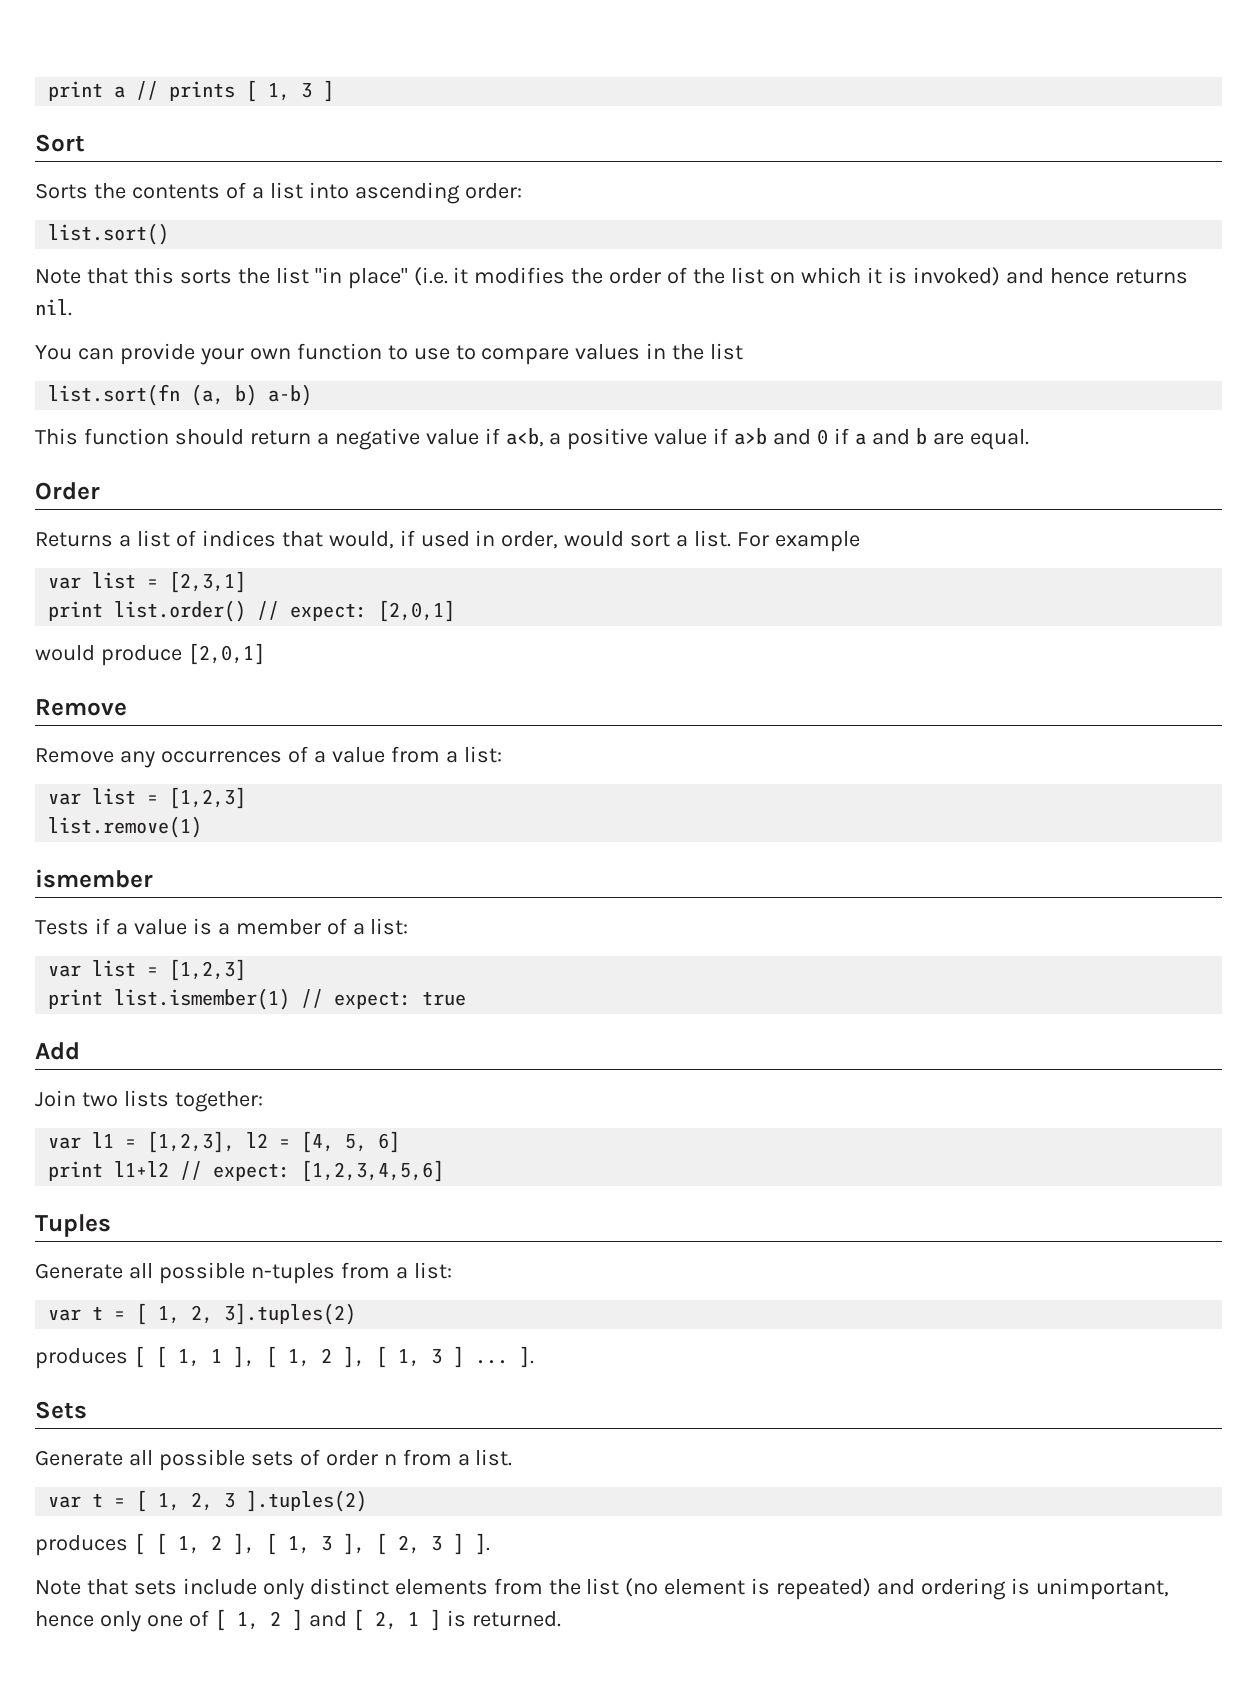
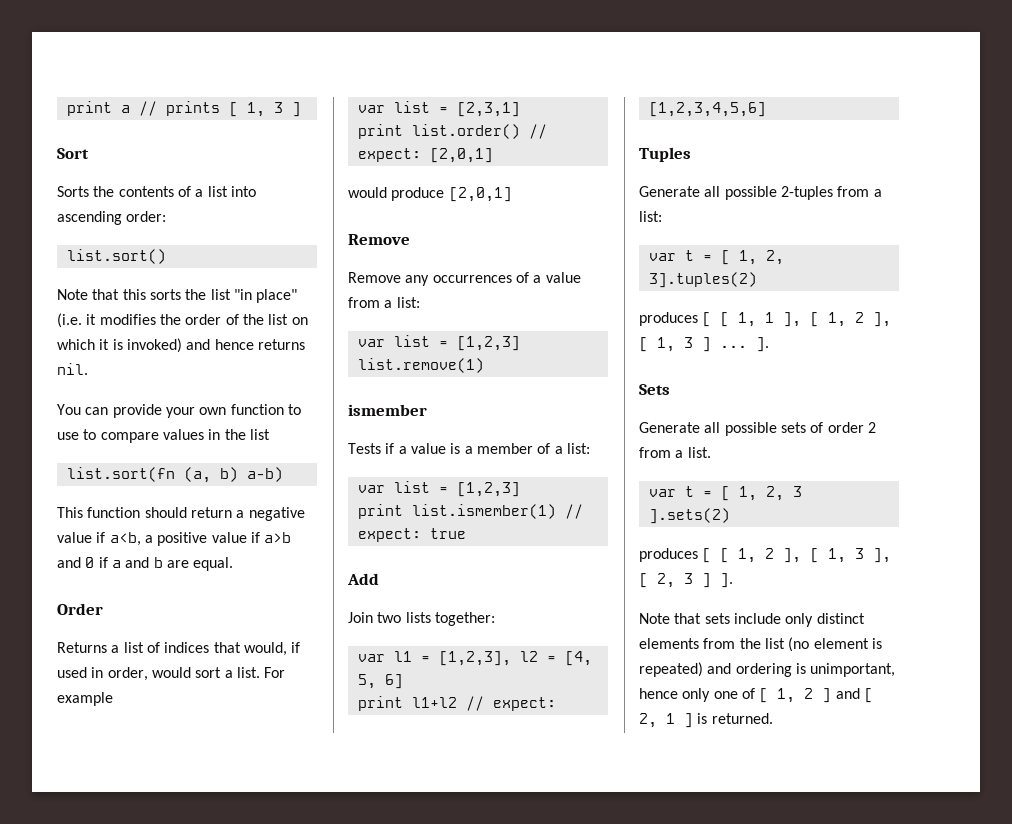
- Generate all possible n-tuples from a list:
+ Generate all possible 2-tuples from a list:
- Generate all possible sets of order n from a list.
+ Generate all possible sets of order 2 from a list.
- var t = [ 1, 2, 3 ].tuples(2)
+ var t = [ 1, 2, 3 ].sets(2)

